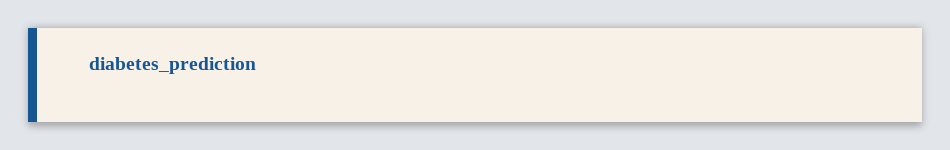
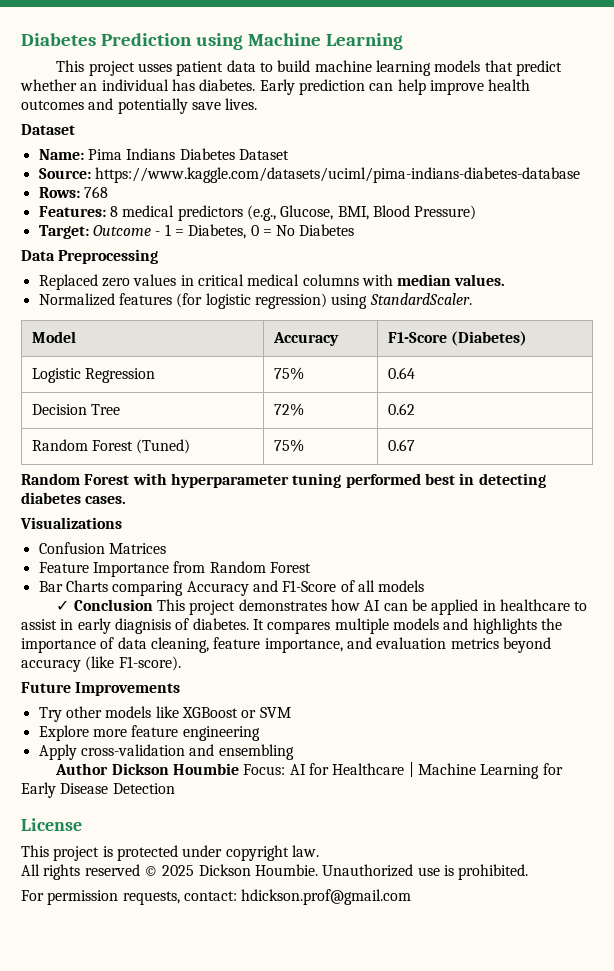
- diabetes_prediction
+ Diabetes Prediction using Machine Learning
+ This project usses patient data to build machine learning models that predict whether an individual has diabetes. Early prediction can help improve health outcomes and potentially save lives.
+ Dataset
+ Name: Pima Indians Diabetes Dataset
+ Source: https://www.kaggle.com/datasets/uciml/pima-indians-diabetes-database
+ Rows: 768
+ Features: 8 medical predictors (e.g., Glucose, BMI, Blood Pressure)
+ Target: Outcome - 1 = Diabetes, 0 = No Diabetes
+ Data Preprocessing
+ Replaced zero values in critical medical columns with median values.
+ Normalized features (for logistic regression) using StandardScaler.
+ Model | Accuracy | F1-Score (Diabetes)
+ Logistic Regression | 75% | 0.64
+ Decision Tree | 72% | 0.62
+ Random Forest (Tuned) | 75% | 0.67
+ Random Forest with hyperparameter tuning performed best in detecting diabetes cases.
+ Visualizations
+ Confusion Matrices
+ Feature Importance from Random Forest
+ Bar Charts comparing Accuracy and F1-Score of all models
+ ✓ Conclusion This project demonstrates how AI can be applied in healthcare to assist in early diagnisis of diabetes. It compares multiple models and highlights the importance of data cleaning, feature importance, and evaluation metrics beyond accuracy (like F1-score).
+ Future Improvements
+ Try other models like XGBoost or SVM
+ Explore more feature engineering
+ Apply cross-validation and ensembling
+ Author Dickson Houmbie Focus: AI for Healthcare | Machine Learning for Early Disease Detection
+ License
+ This project is protected under copyright law.
+ All rights reserved © 2025 Dickson Houmbie. Unauthorized use is prohibited.
+ For permission requests, contact: hdickson.prof@gmail.com

